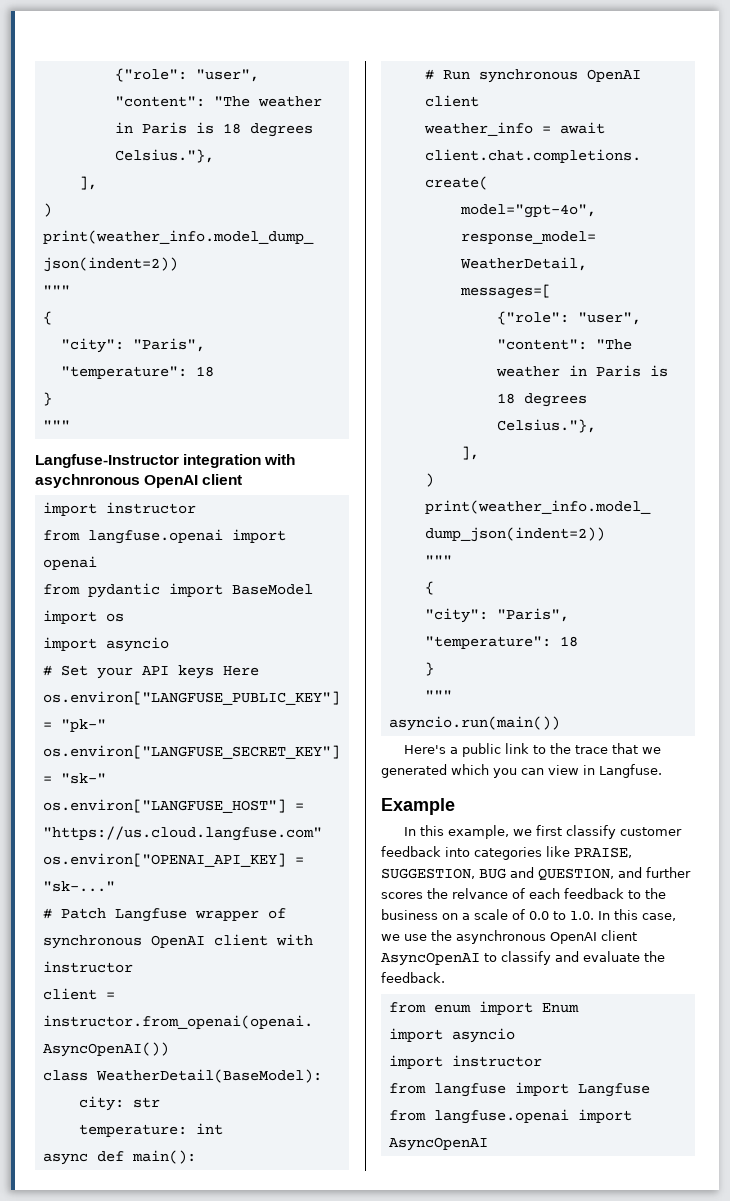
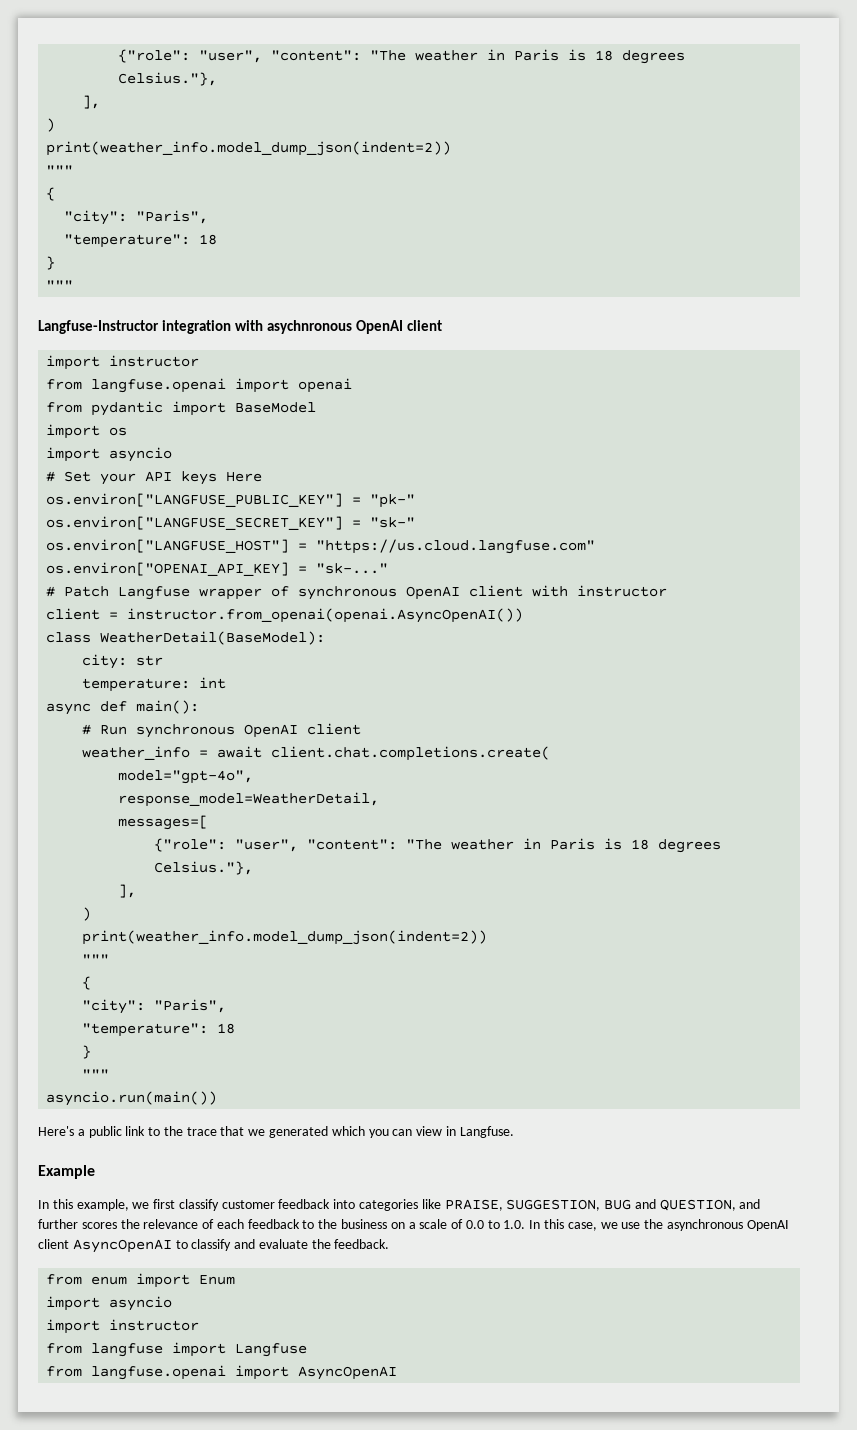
- In this example, we first classify customer feedback into categories like PRAISE, SUGGESTION, BUG and QUESTION, and further scores the relvance of each feedback to the business on a scale of 0.0 to 1.0. In this case, we use the asynchronous OpenAI client AsyncOpenAI to classify and evaluate the feedback.
+ In this example, we first classify customer feedback into categories like PRAISE, SUGGESTION, BUG and QUESTION, and further scores the relevance of each feedback to the business on a scale of 0.0 to 1.0. In this case, we use the asynchronous OpenAI client AsyncOpenAI to classify and evaluate the feedback.

